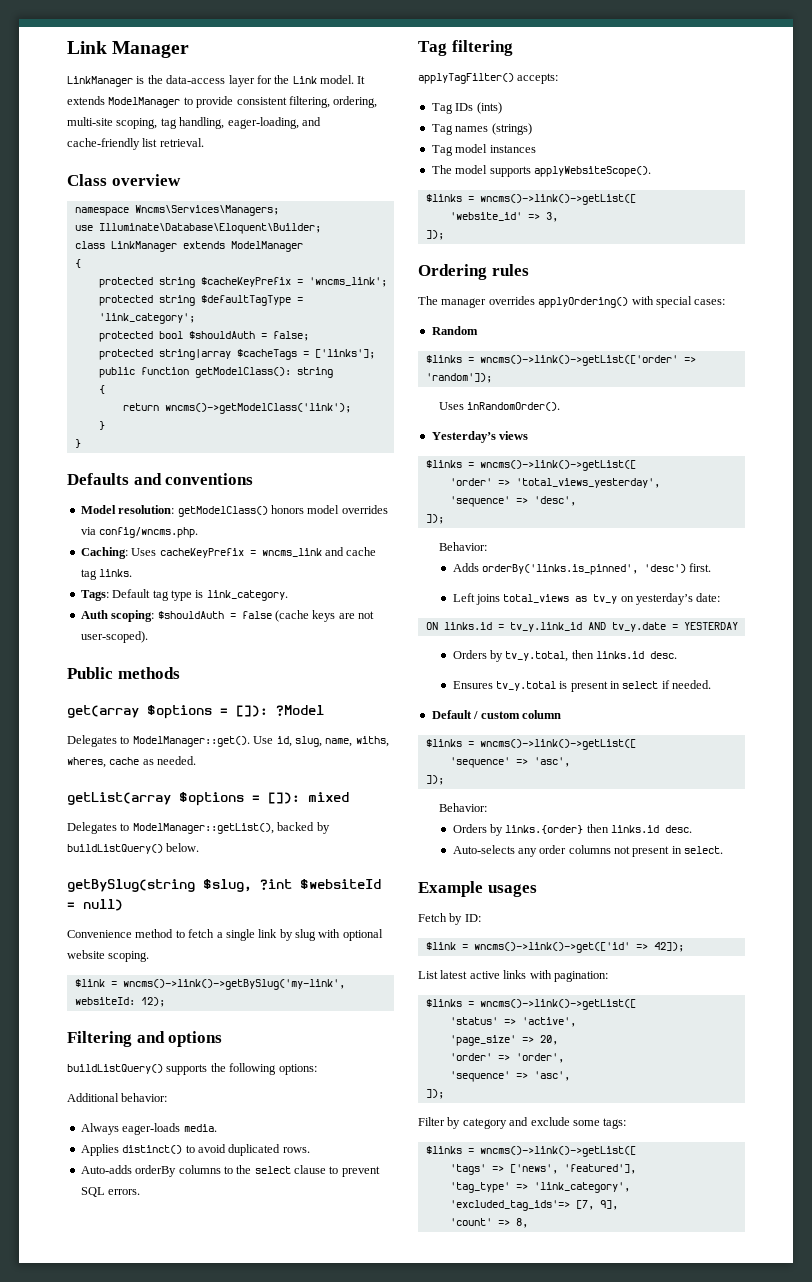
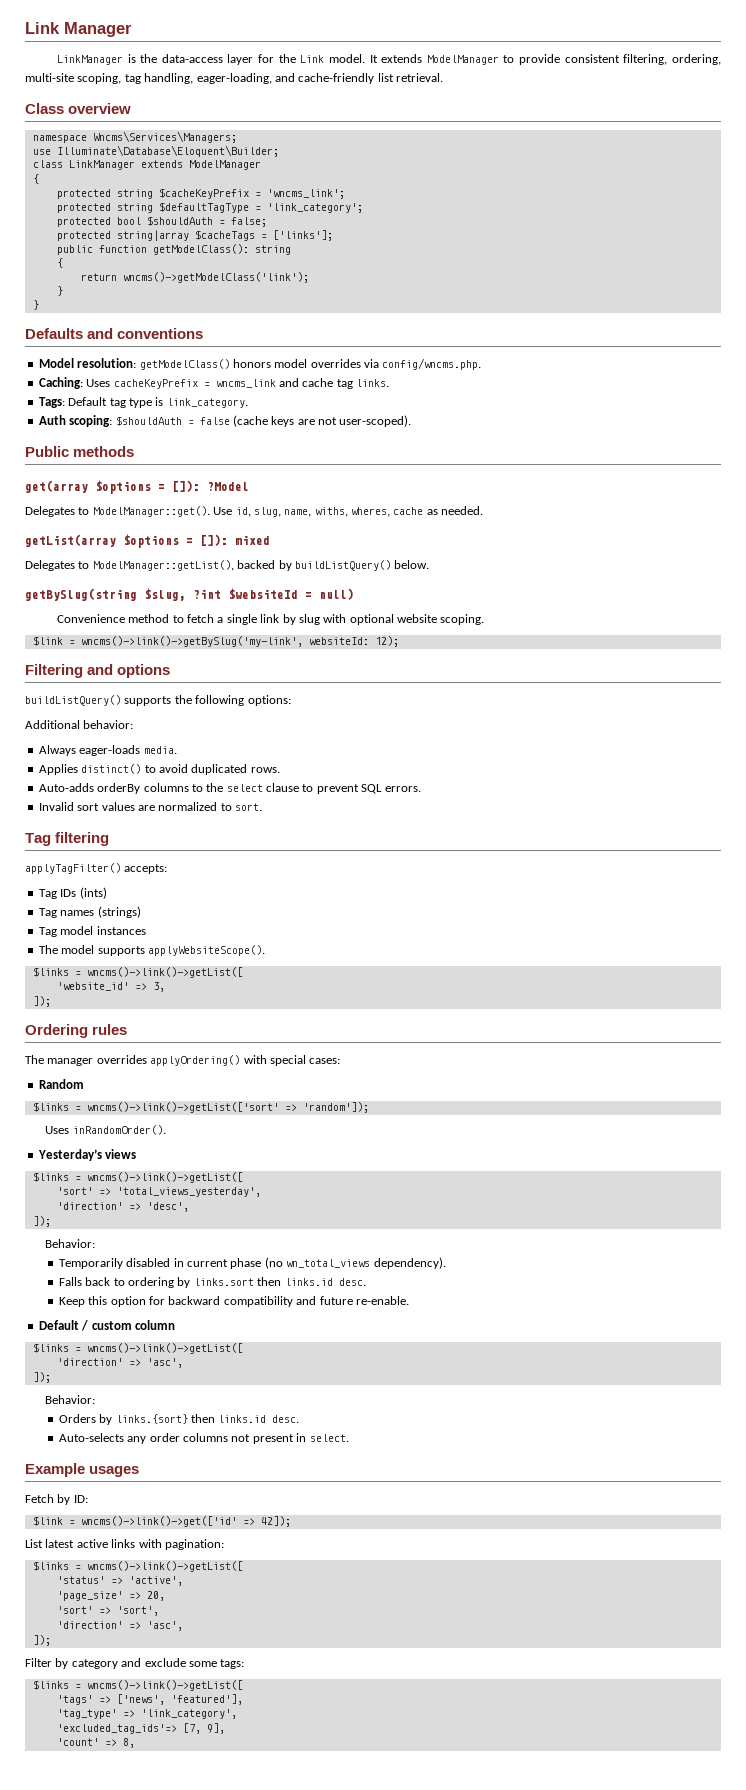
+ Invalid sort values are normalized to sort.
- $links = wncms()->link()->getList(['order' => 'random']);
+ $links = wncms()->link()->getList(['sort' => 'random']);
- 'order' => 'total_views_yesterday',
+ 'sort' => 'total_views_yesterday',
- 'sequence' => 'desc',
+ 'direction' => 'desc',
- Adds orderBy('links.is_pinned', 'desc') first.
- Left joins total_views as tv_y on yesterday’s date:
- ON links.id = tv_y.link_id AND tv_y.date = YESTERDAY
- Orders by tv_y.total, then links.id desc.
- Ensures tv_y.total is present in select if needed.
+ Temporarily disabled in current phase (no wn_total_views dependency).
+ Falls back to ordering by links.sort then links.id desc.
+ Keep this option for backward compatibility and future re-enable.
  Default / custom column
  $links = wncms()->link()->getList([
- 'sequence' => 'asc',
+ 'direction' => 'asc',
- Orders by links.{order} then links.id desc.
+ Orders by links.{sort} then links.id desc.
- 'order' => 'order',
- 'sequence' => 'asc',
+ 'sort' => 'sort',
+ 'direction' => 'asc',

